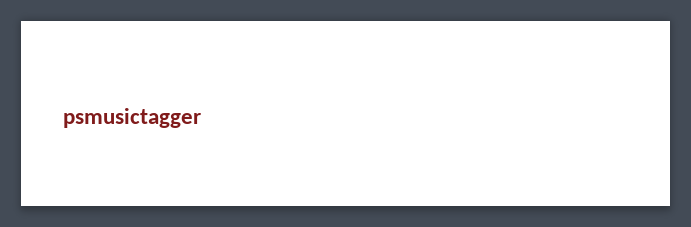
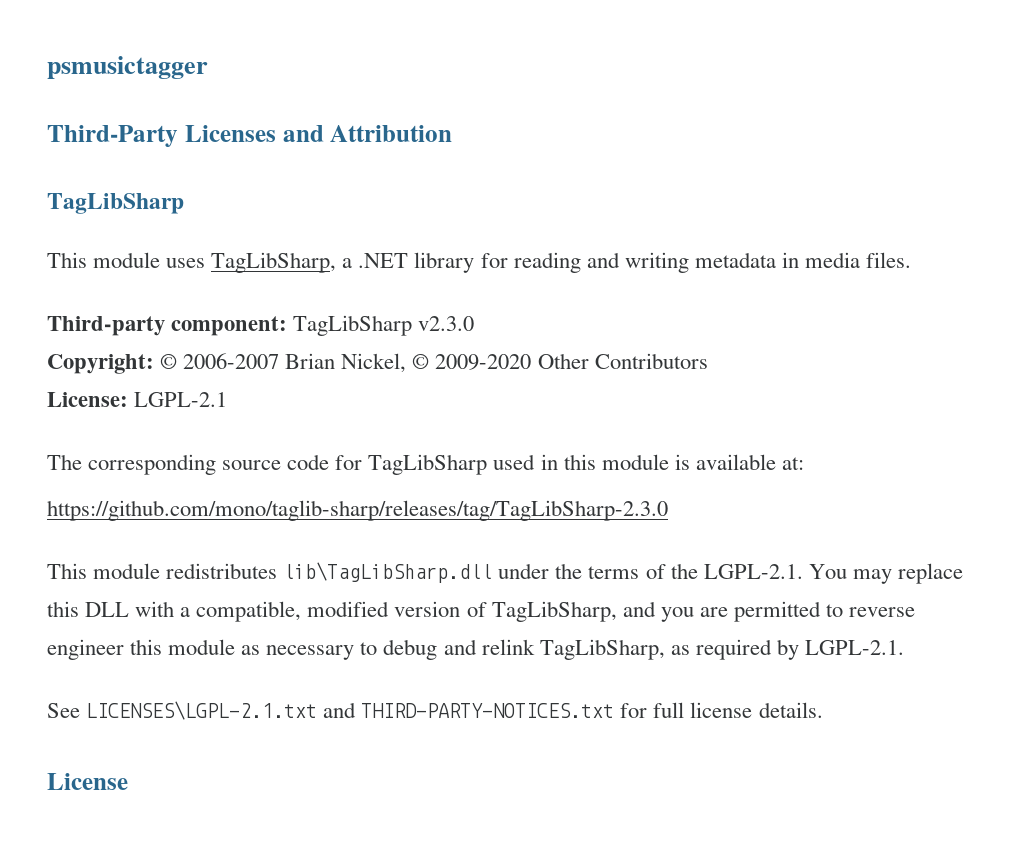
+ Third-Party Licenses and Attribution
+ TagLibSharp
+ This module uses TagLibSharp, a .NET library for reading and writing metadata in media files.
+ Third-party component: TagLibSharp v2.3.0
+ Copyright: © 2006-2007 Brian Nickel, © 2009-2020 Other Contributors
+ License: LGPL-2.1
+ The corresponding source code for TagLibSharp used in this module is available at:
+ https://github.com/mono/taglib-sharp/releases/tag/TagLibSharp-2.3.0
+ This module redistributes lib\TagLibSharp.dll under the terms of the LGPL-2.1. You may replace this DLL with a compatible, modified version of TagLibSharp, and you are permitted to reverse engineer this module as necessary to debug and relink TagLibSharp, as required by LGPL-2.1.
+ See LICENSES\LGPL-2.1.txt and THIRD-PARTY-NOTICES.txt for full license details.
+ License

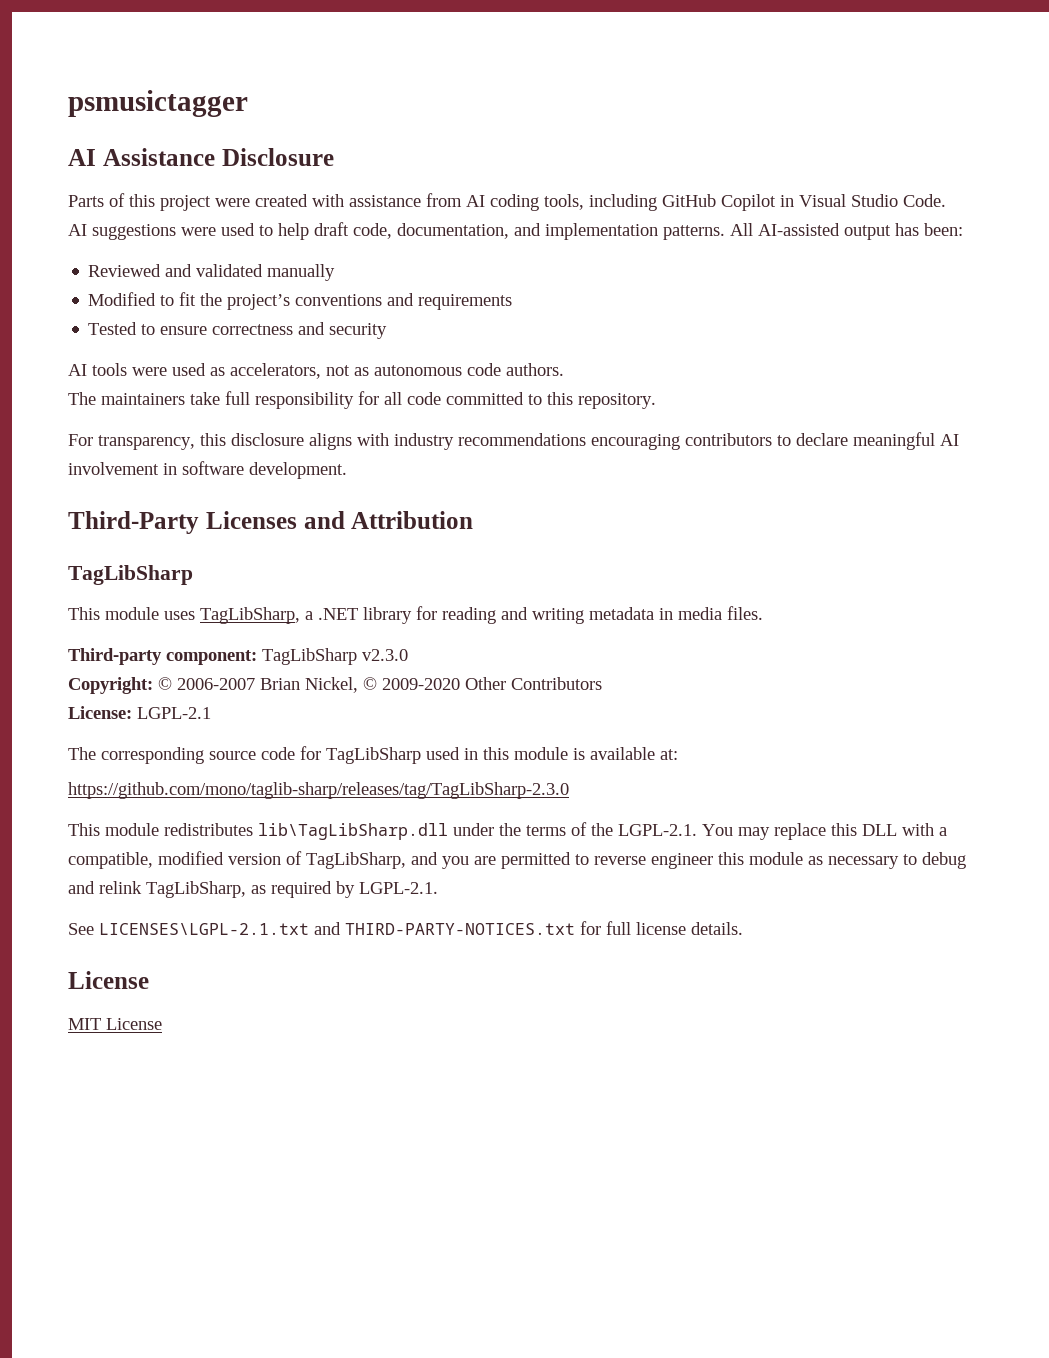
+ AI Assistance Disclosure
+ Parts of this project were created with assistance from AI coding tools, including GitHub Copilot in Visual Studio Code.
+ AI suggestions were used to help draft code, documentation, and implementation patterns. All AI-assisted output has been:
+ Reviewed and validated manually
+ Modified to fit the project’s conventions and requirements
+ Tested to ensure correctness and security
+ AI tools were used as accelerators, not as autonomous code authors.
+ The maintainers take full responsibility for all code committed to this repository.
+ For transparency, this disclosure aligns with industry recommendations encouraging contributors to declare meaningful AI involvement in software development.
+ MIT License

